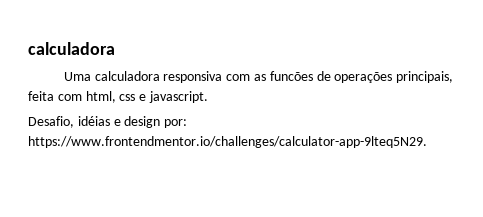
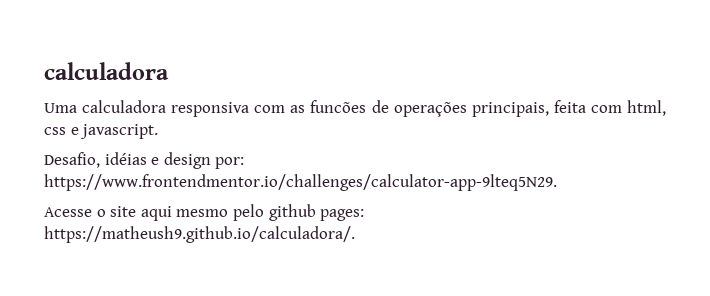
+ Acesse o site aqui mesmo pelo github pages: https://matheush9.github.io/calculadora/.

